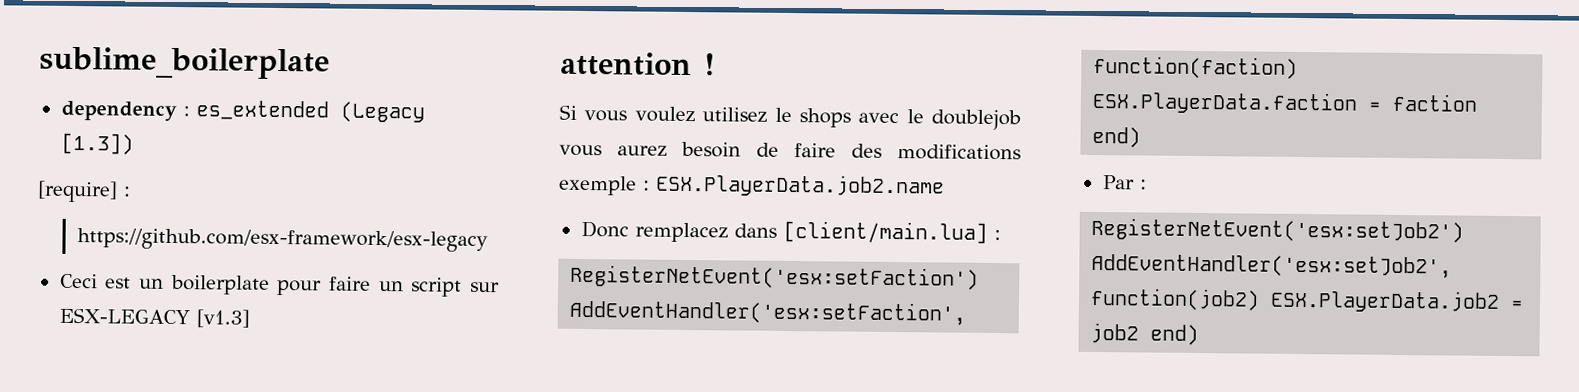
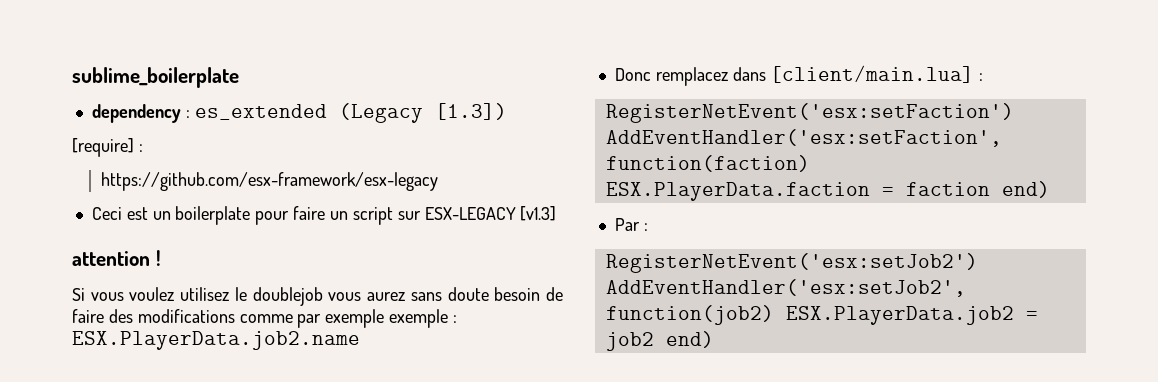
- Si vous voulez utilisez le shops avec le doublejob vous aurez besoin de faire des modifications exemple : ESX.PlayerData.job2.name
+ Si vous voulez utilisez le doublejob vous aurez sans doute besoin de faire des modifications comme par exemple exemple : ESX.PlayerData.job2.name

